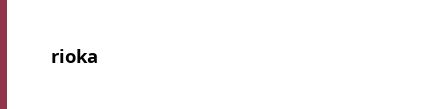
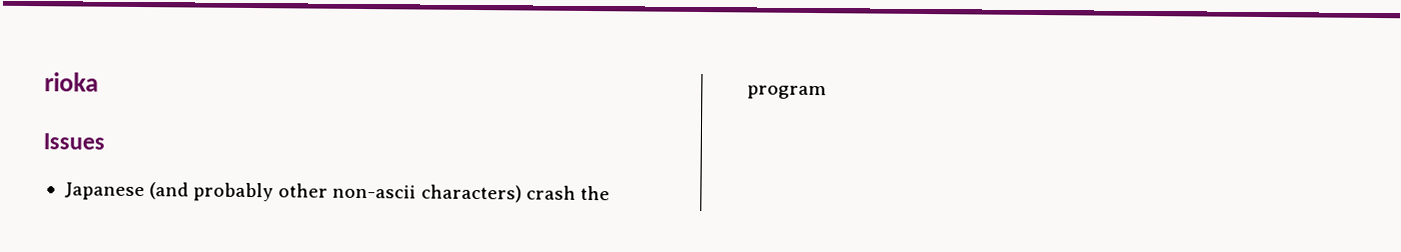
+ Issues
+ Japanese (and probably other non-ascii characters) crash the program

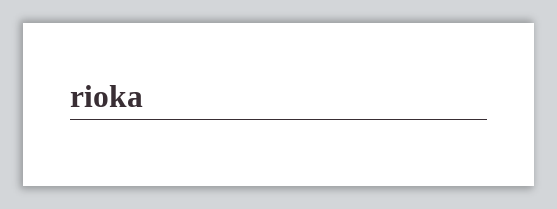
- Issues
- Japanese (and probably other non-ascii characters) crash the program

